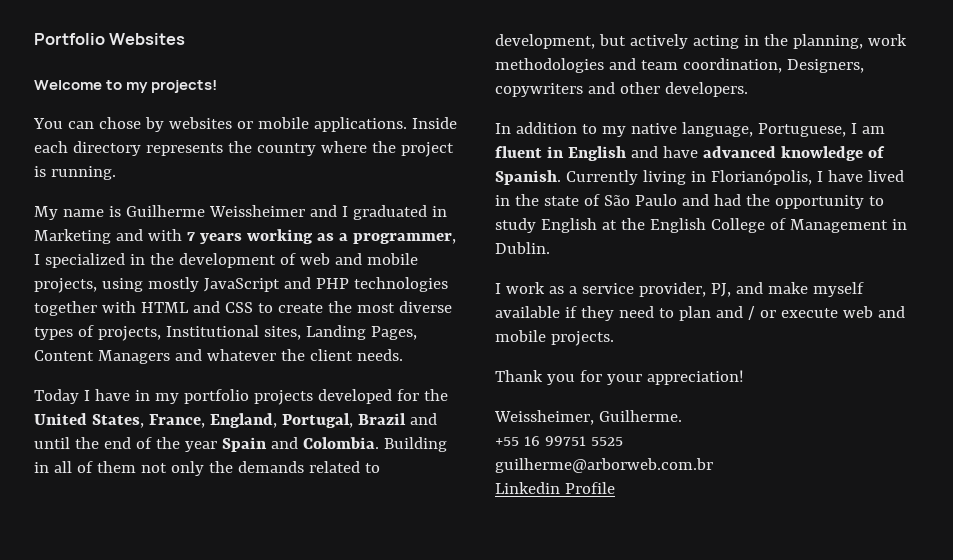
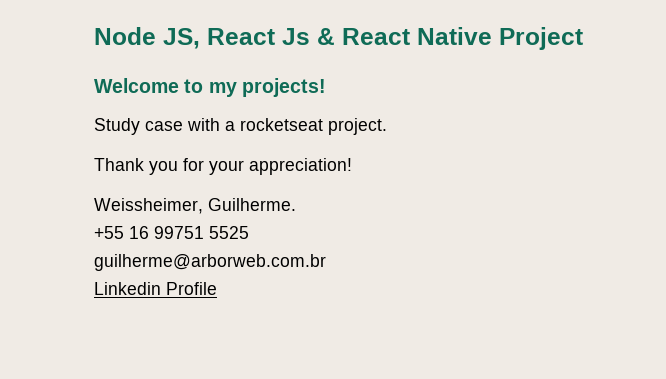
- Portfolio Websites
+ Node JS, React Js & React Native Project
  Welcome to my projects!
- You can chose by websites or mobile applications. Inside each directory represents the country where the project is running.
- My name is Guilherme Weissheimer and I graduated in Marketing and with 7 years working as a programmer, I specialized in the development of web and mobile projects, using mostly JavaScript and PHP technologies together with HTML and CSS to create the most diverse types of projects, Institutional sites, Landing Pages, Content Managers and whatever the client needs.
- Today I have in my portfolio projects developed for the United States, France, England, Portugal, Brazil and until the end of the year Spain and Colombia. Building in all of them not only the demands related to development, but actively acting in the planning, work methodologies and team coordination, Designers, copywriters and other developers.
- In addition to my native language, Portuguese, I am fluent in English and have advanced knowledge of Spanish. Currently living in Florianópolis, I have lived in the state of São Paulo and had the opportunity to study English at the English College of Management in Dublin.
- I work as a service provider, PJ, and make myself available if they need to plan and / or execute web and mobile projects.
+ Study case with a rocketseat project.

